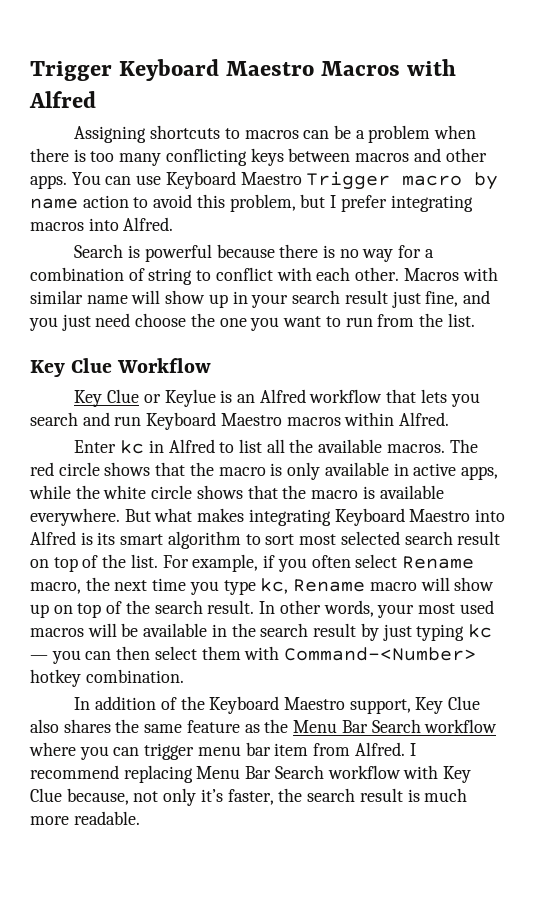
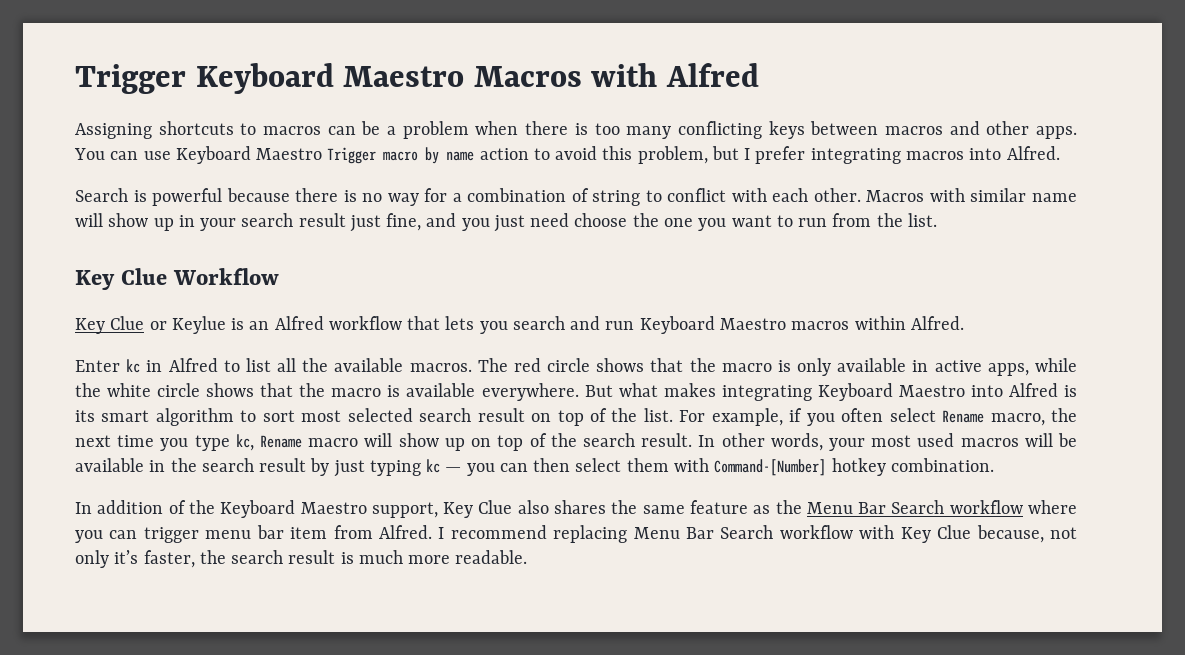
- In other words, your most used macros will be available in the search result by just typing kc — you can then select them with Command-<Number> hotkey combination.
+ In other words, your most used macros will be available in the search result by just typing kc — you can then select them with Command-[Number] hotkey combination.

